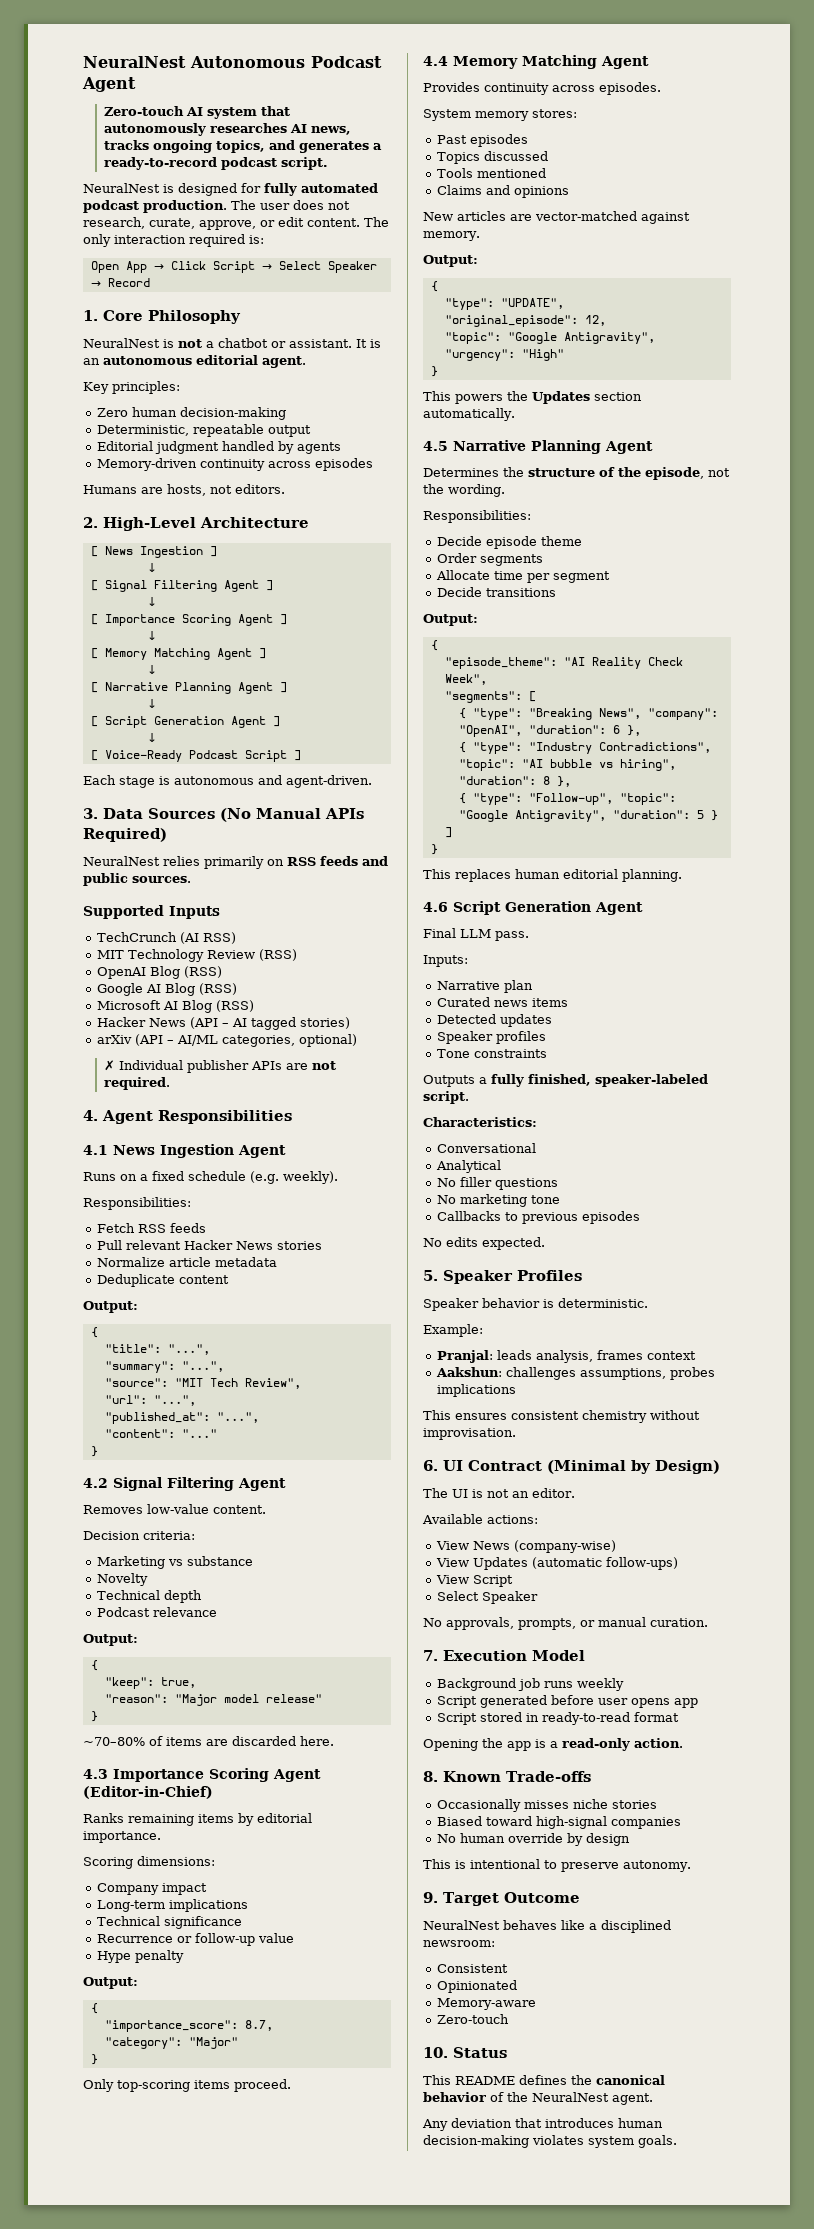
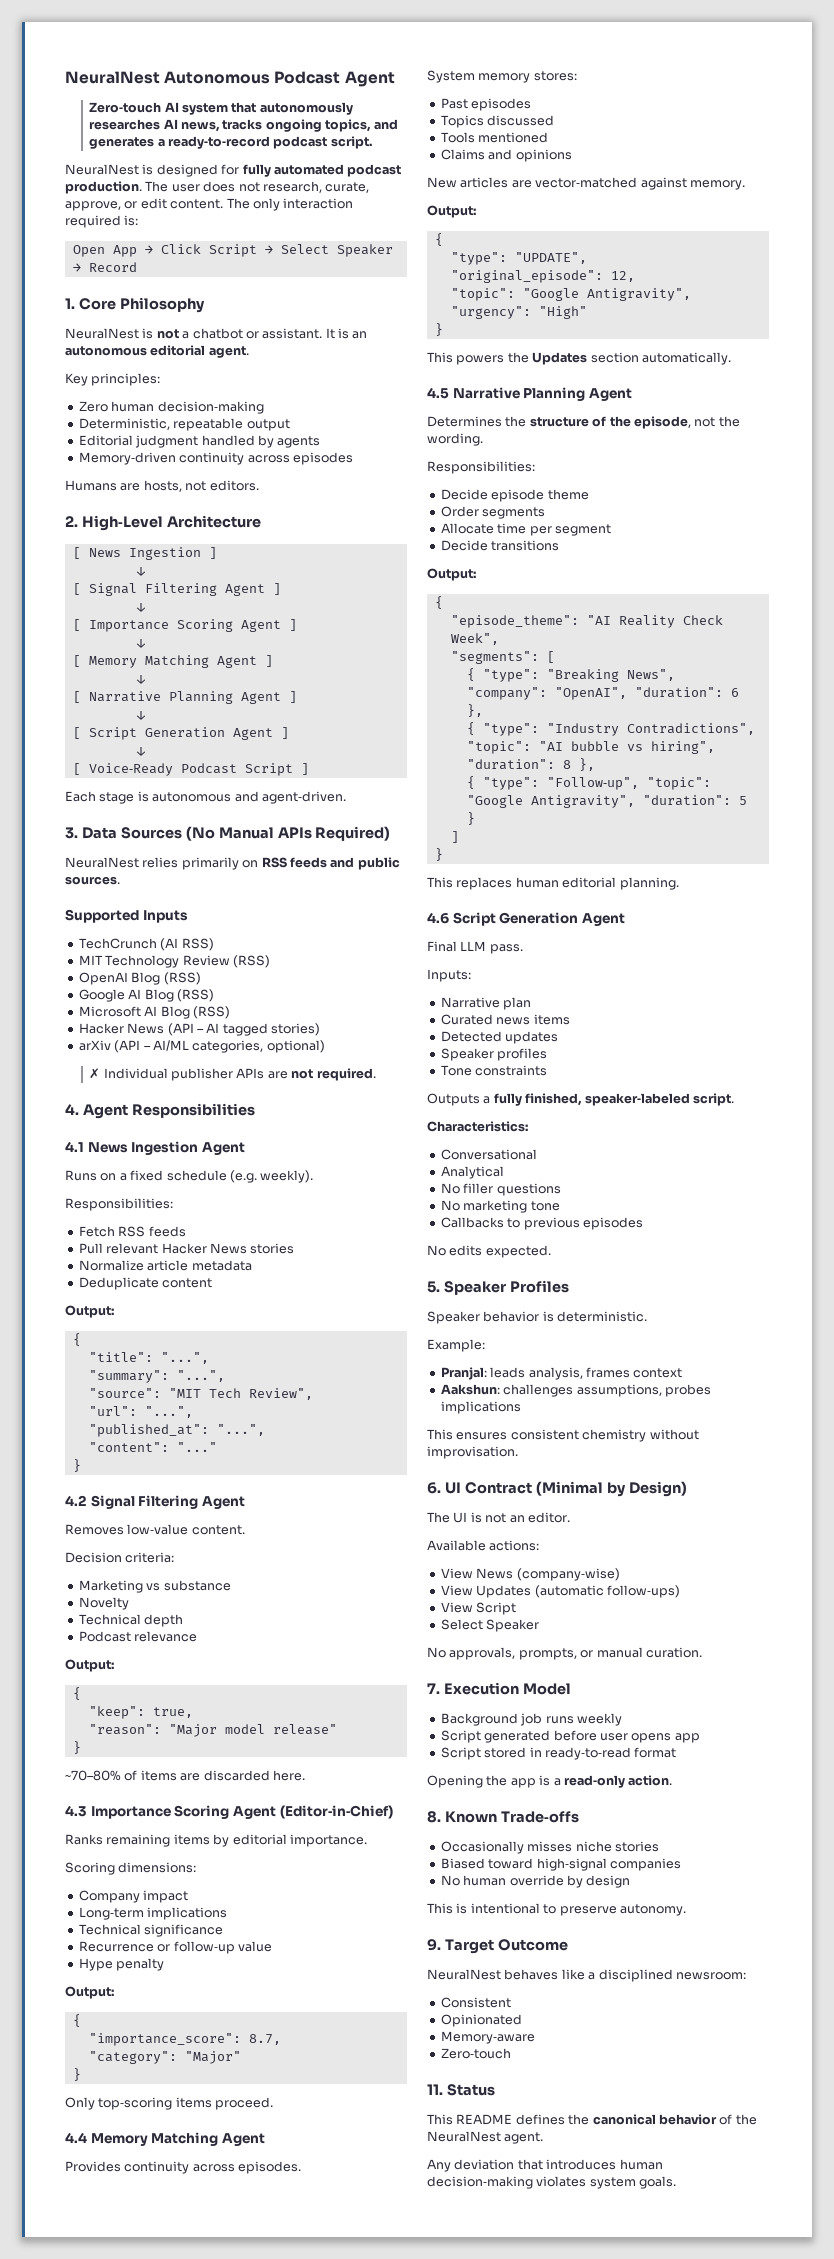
- 10. Status
+ 11. Status

